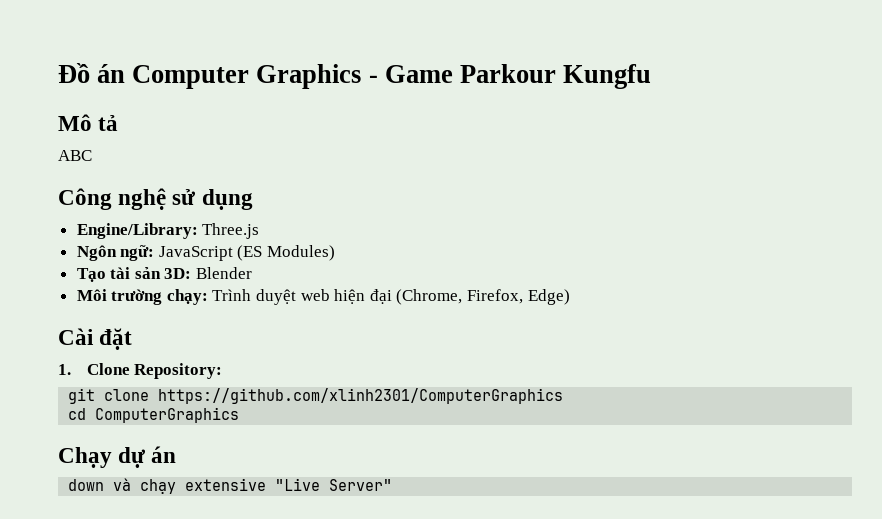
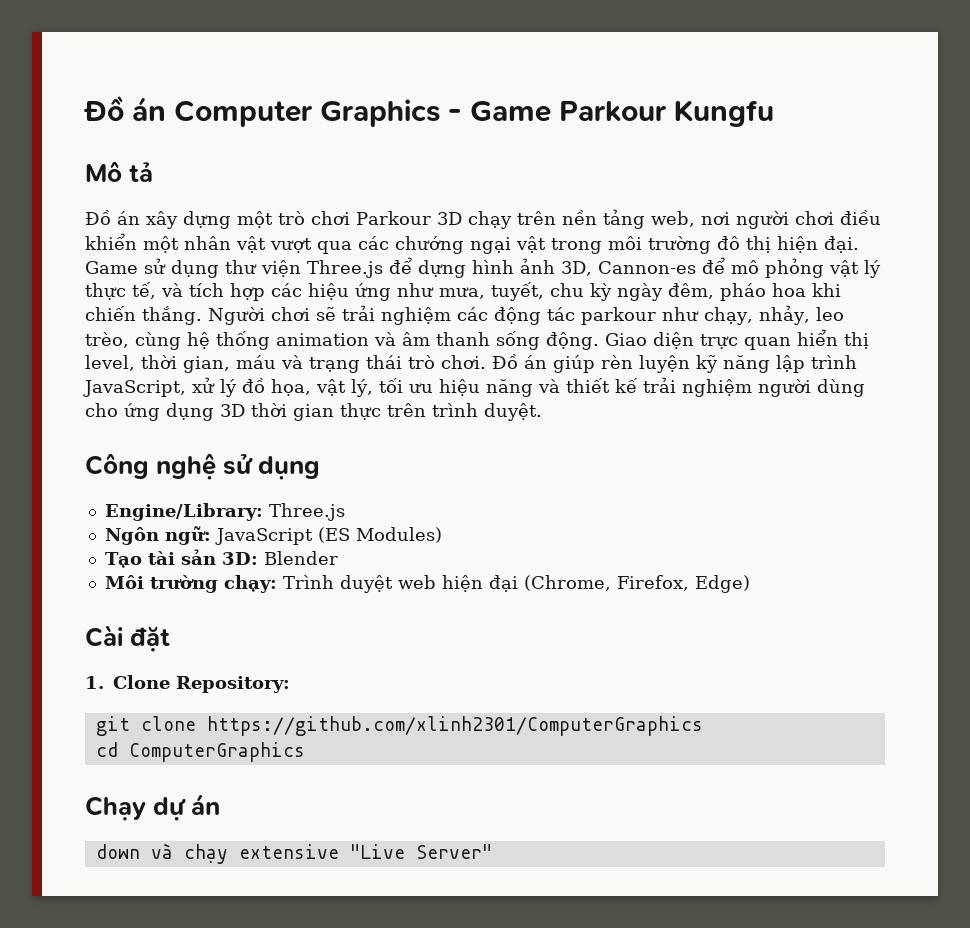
- ABC
+ Đồ án xây dựng một trò chơi Parkour 3D chạy trên nền tảng web, nơi người chơi điều khiển một nhân vật vượt qua các chướng ngại vật trong môi trường đô thị hiện đại. Game sử dụng thư viện Three.js để dựng hình ảnh 3D, Cannon-es để mô phỏng vật lý thực tế, và tích hợp các hiệu ứng như mưa, tuyết, chu kỳ ngày đêm, pháo hoa khi chiến thắng. Người chơi sẽ trải nghiệm các động tác parkour như chạy, nhảy, leo trèo, cùng hệ thống animation và âm thanh sống động. Giao diện trực quan hiển thị level, thời gian, máu và trạng thái trò chơi. Đồ án giúp rèn luyện kỹ năng lập trình JavaScript, xử lý đồ họa, vật lý, tối ưu hiệu năng và thiết kế trải nghiệm người dùng cho ứng dụng 3D thời gian thực trên trình duyệt.

